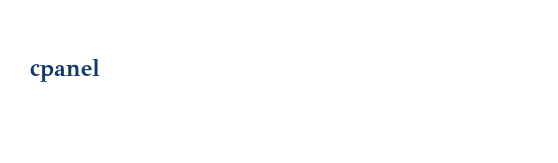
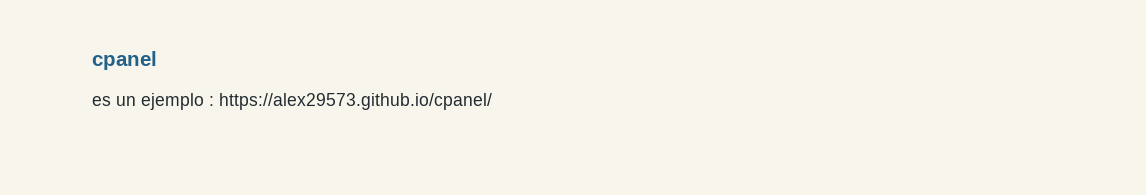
+ es un ejemplo : https://alex29573.github.io/cpanel/

